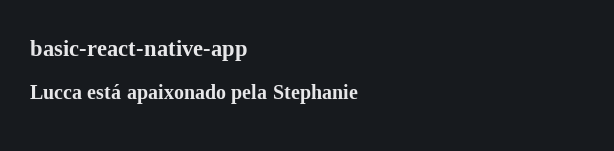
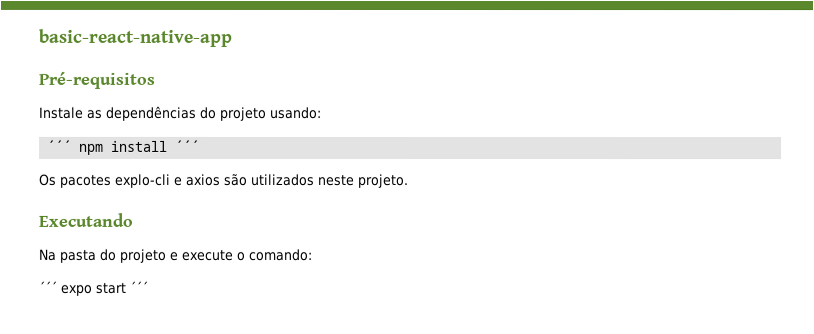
- Lucca está apaixonado pela Stephanie
+ Pré-requisitos
+ Instale as dependências do projeto usando:
+ ´´´ npm install ´´´
+ Os pacotes explo-cli e axios são utilizados neste projeto.
+ Executando
+ Na pasta do projeto e execute o comando:
+ ´´´ expo start ´´´

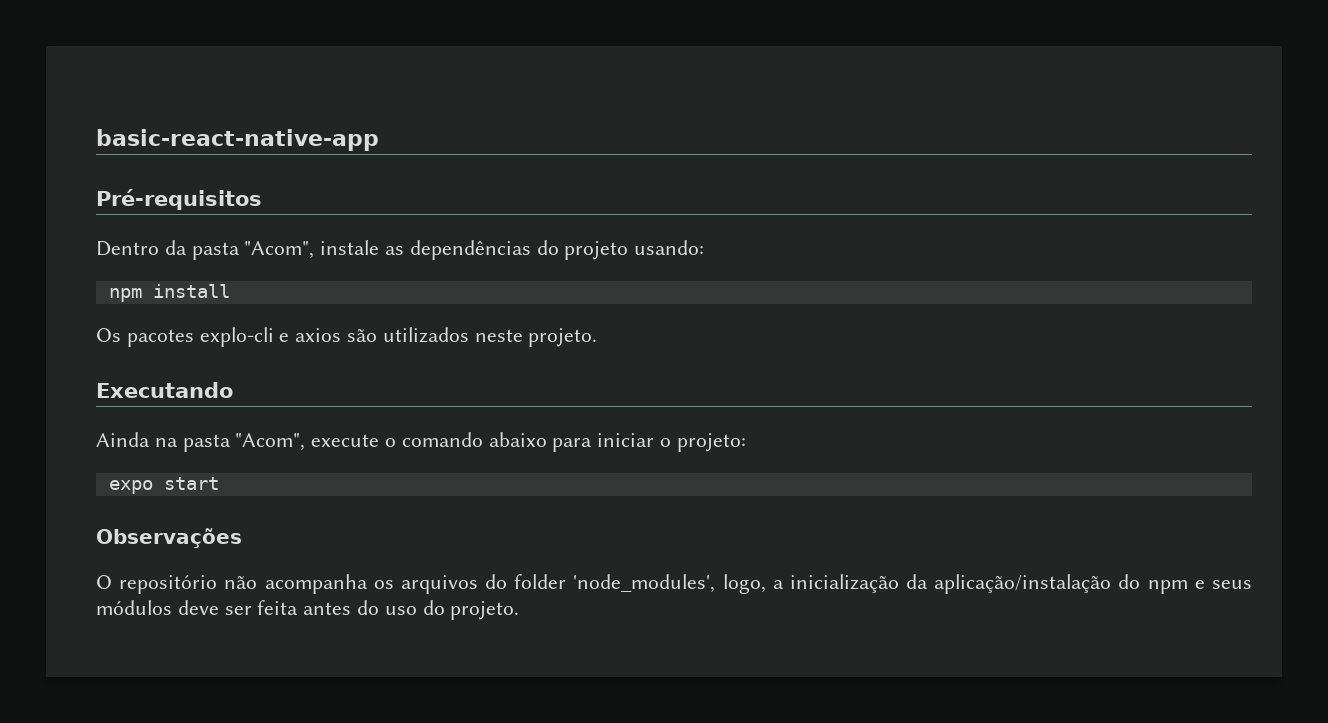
- Instale as dependências do projeto usando:
+ Dentro da pasta "Acom", instale as dependências do projeto usando:
- ´´´ npm install ´´´
+ npm install
- Na pasta do projeto e execute o comando:
- ´´´ expo start ´´´
+ Ainda na pasta "Acom", execute o comando abaixo para iniciar o projeto:
+ expo start
+ Observações
+ O repositório não acompanha os arquivos do folder 'node_modules', logo, a inicialização da aplicação/instalação do npm e seus módulos deve ser feita antes do uso do projeto.

